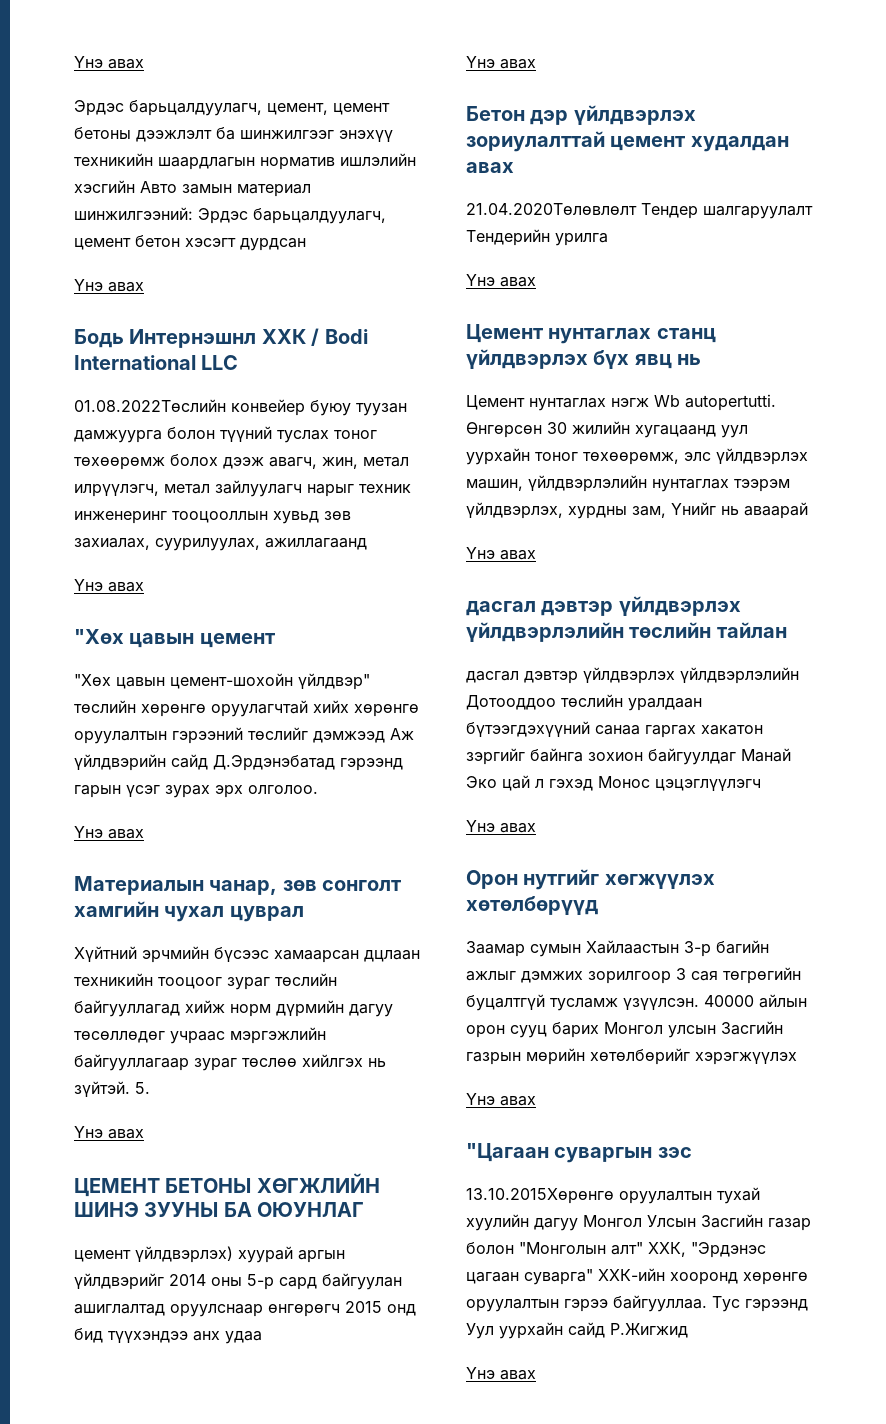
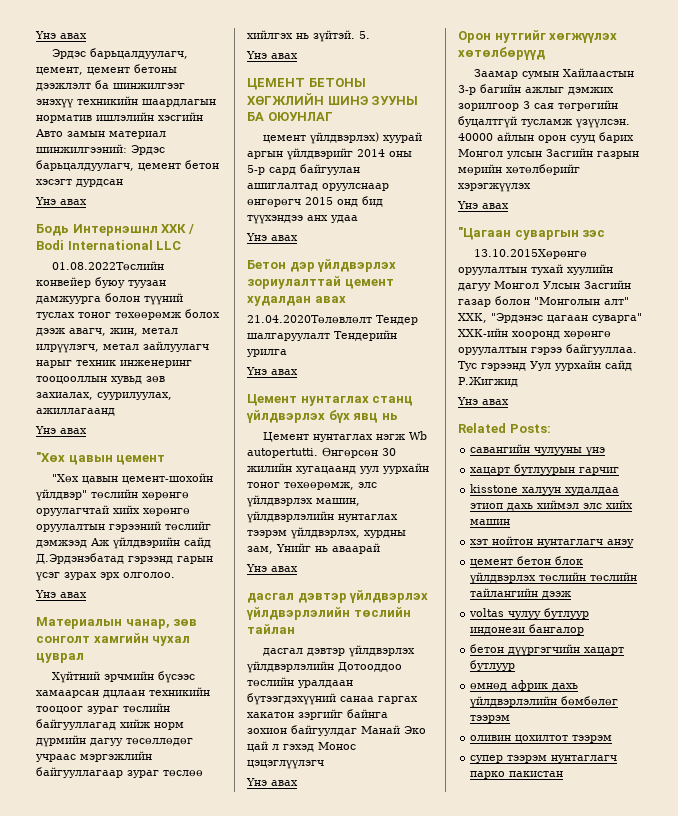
+ Related Posts:
+ савангийн чулууны үнэ
+ хацарт бутлуурын гарчиг
+ kisstone халуун худалдаа этиоп дахь хиймэл элс хийх машин
+ хэт нойтон нунтаглагч анэу
+ цемент бетон блок үйлдвэрлэх төслийн төслийн тайлангийн дээж
+ voltas чулуу бутлуур индонези бангалор
+ бетон дүүргэгчийн хацарт бутлуур
+ өмнөд африк дахь үйлдвэрлэлийн бөмбөлөг тээрэм
+ оливин цохилтот тээрэм
+ супер тээрэм нунтаглагч парко пакистан

